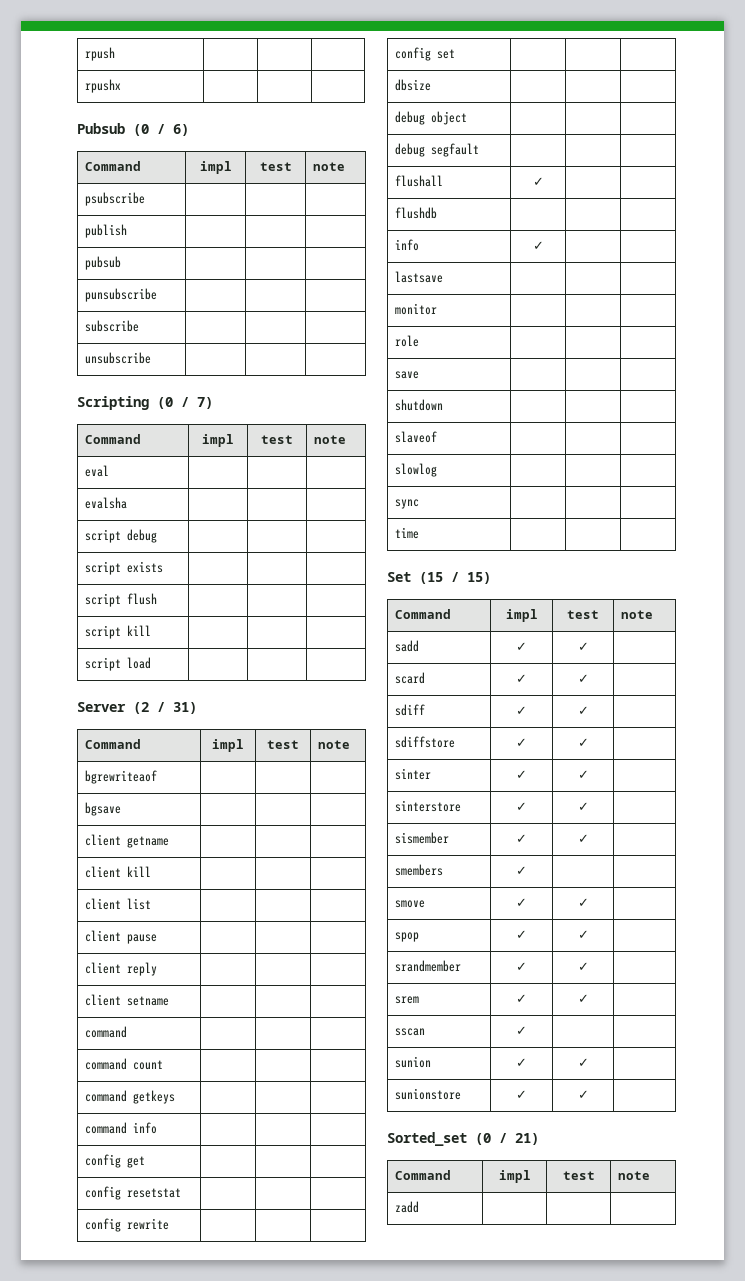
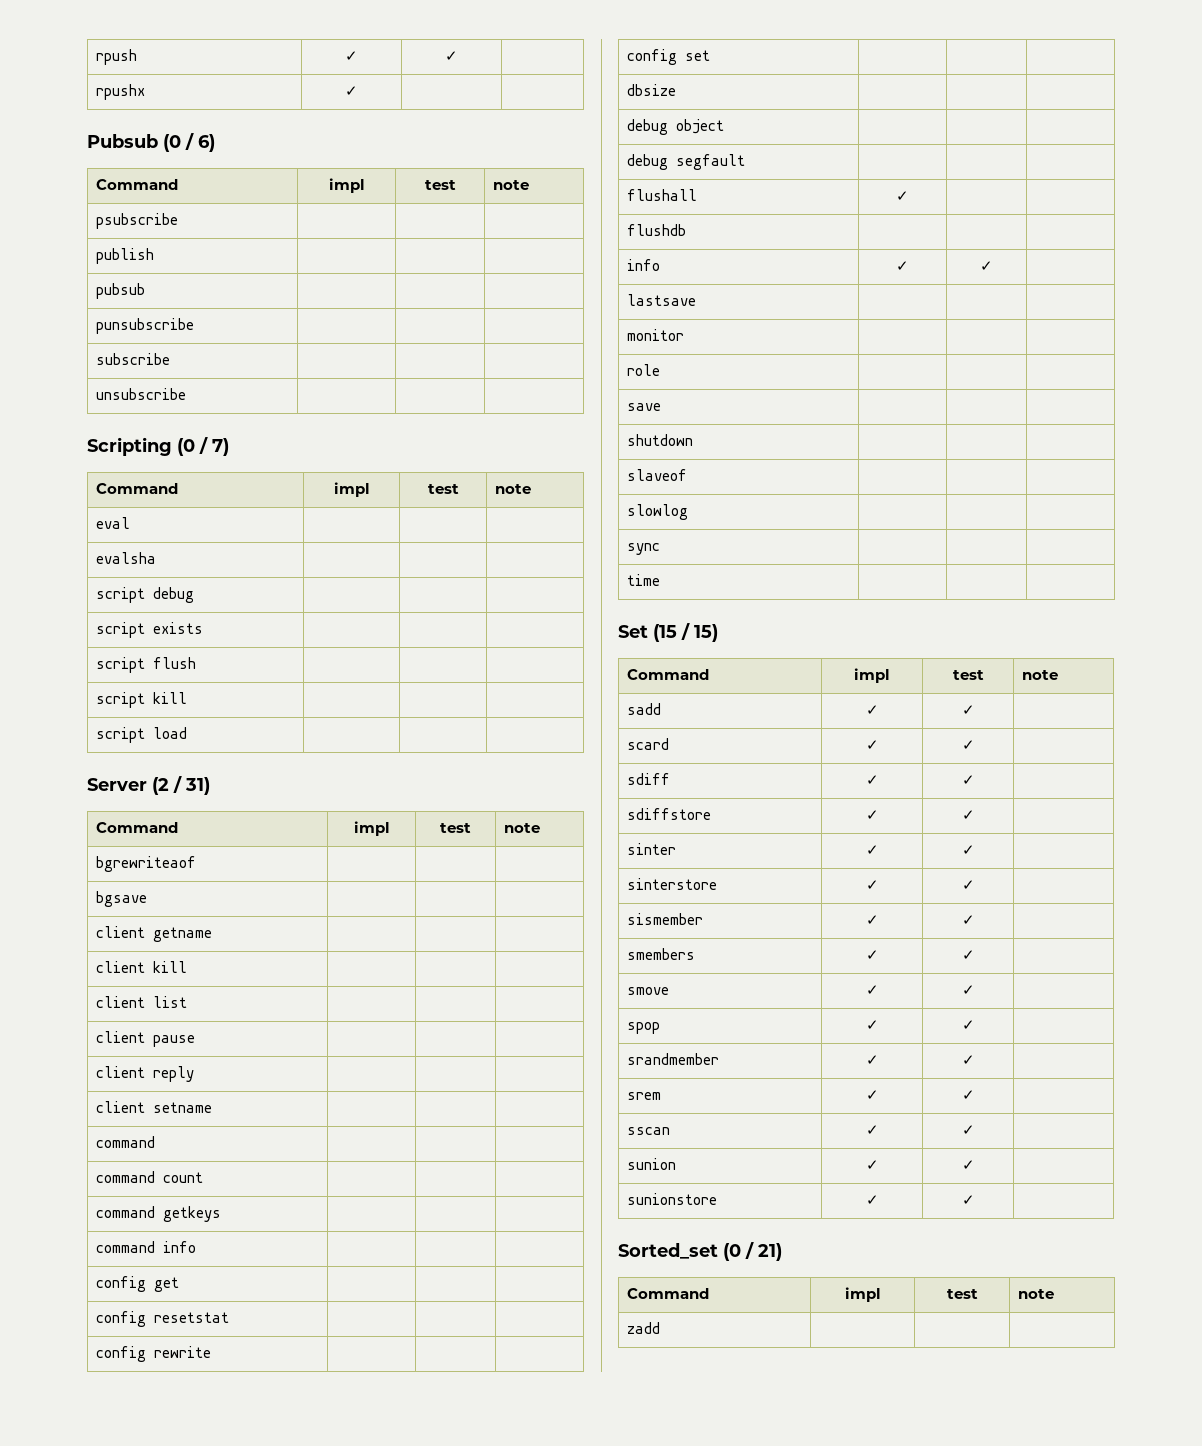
- rpush | | |
+ rpush | ✓ | ✓ |
- rpushx | | |
+ rpushx | ✓ | |
- info | ✓ | |
+ info | ✓ | ✓ |
- smembers | ✓ | |
+ smembers | ✓ | ✓ |
- sscan | ✓ | |
+ sscan | ✓ | ✓ |

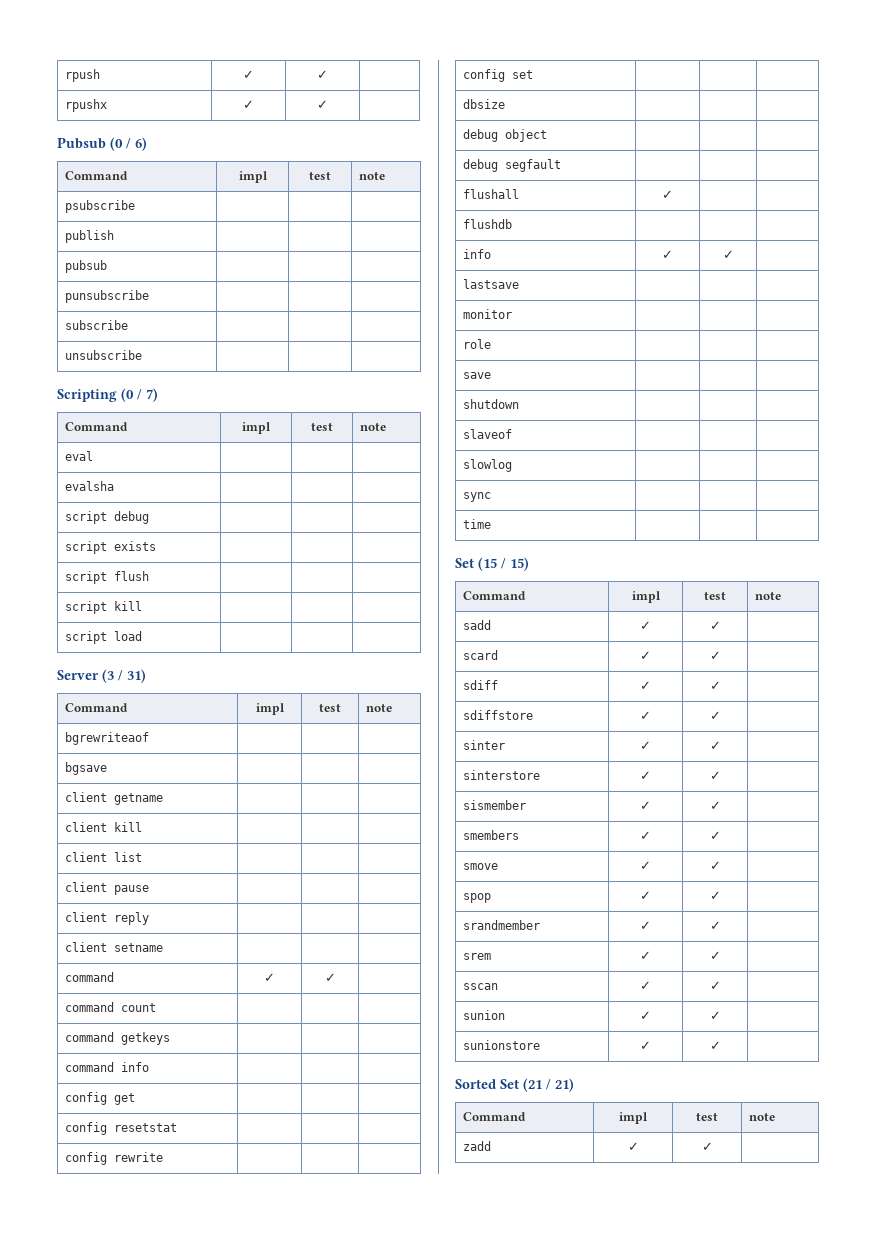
- rpushx | ✓ | |
+ rpushx | ✓ | ✓ |
- Server (2 / 31)
+ Server (3 / 31)
- command | | |
+ command | ✓ | ✓ |
- Sorted_set (0 / 21)
+ Sorted Set (21 / 21)
- zadd | | |
+ zadd | ✓ | ✓ |

